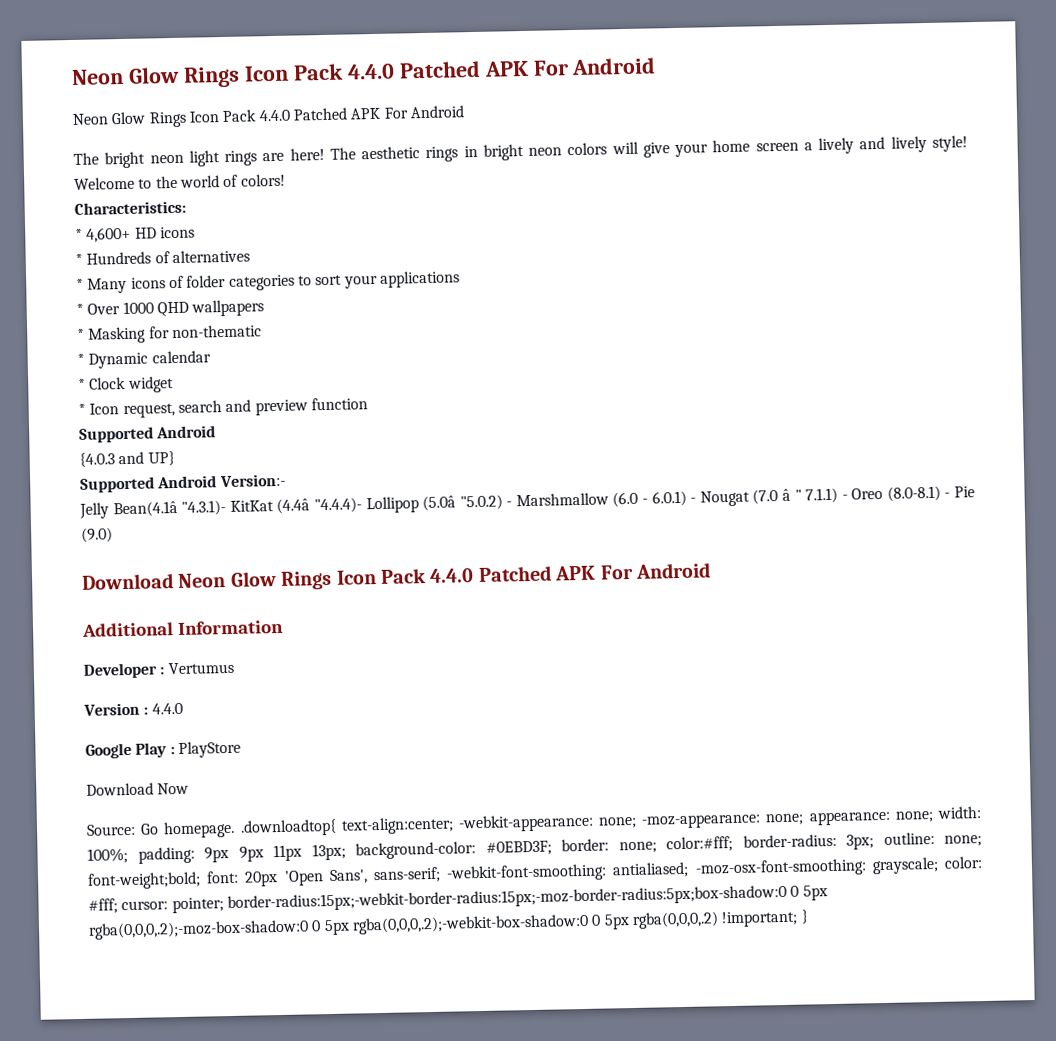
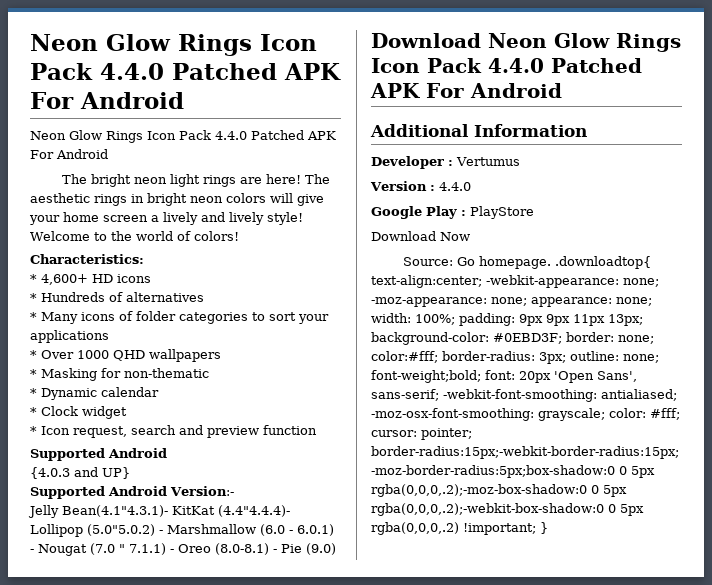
- Jelly Bean(4.1â "4.3.1)- KitKat (4.4â "4.4.4)- Lollipop (5.0â "5.0.2) - Marshmallow (6.0 - 6.0.1) - Nougat (7.0 â " 7.1.1) - Oreo (8.0-8.1) - Pie (9.0)
+ Jelly Bean(4.1"4.3.1)- KitKat (4.4"4.4.4)- Lollipop (5.0"5.0.2) - Marshmallow (6.0 - 6.0.1) - Nougat (7.0 " 7.1.1) - Oreo (8.0-8.1) - Pie (9.0)

